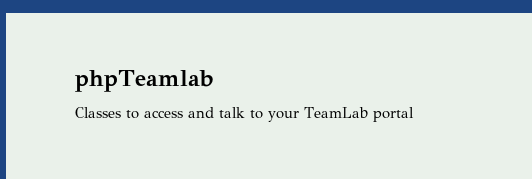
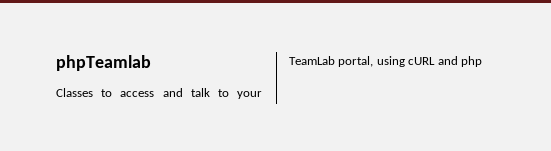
- Classes to access and talk to your TeamLab portal
+ Classes to access and talk to your TeamLab portal, using cURL and php

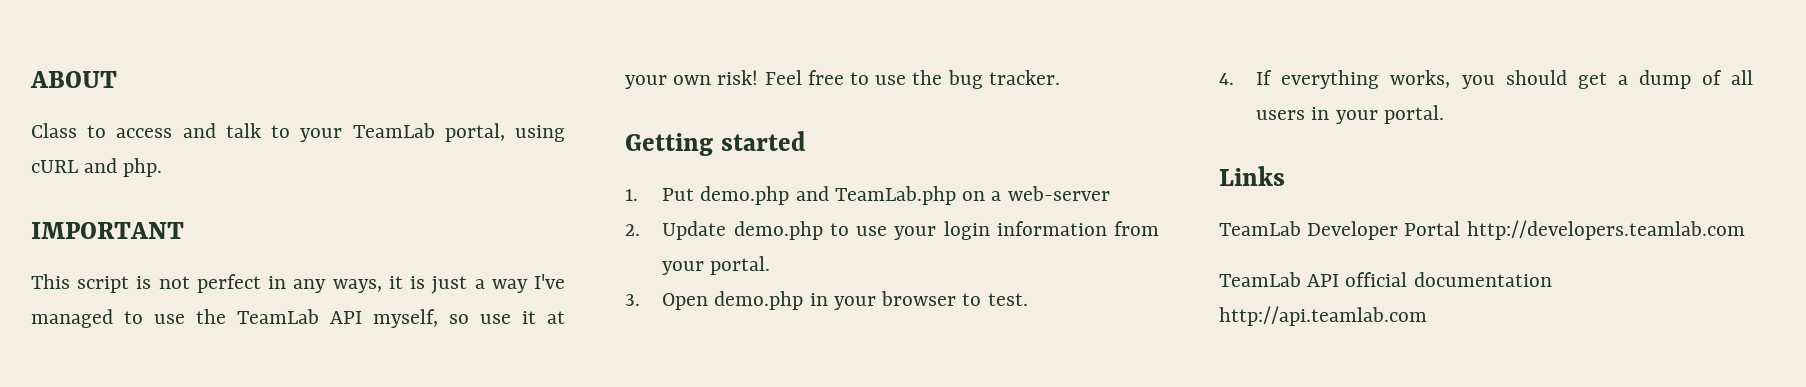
- phpTeamlab
- Classes to access and talk to your TeamLab portal, using cURL and php
+ ABOUT
+ Class to access and talk to your TeamLab portal, using cURL and php.
+ IMPORTANT
+ This script is not perfect in any ways, it is just a way I've managed to use the TeamLab API myself, so use it at your own risk! Feel free to use the bug tracker.
+ Getting started
+ 1. Put demo.php and TeamLab.php on a web-server
+ 2. Update demo.php to use your login information from your portal.
+ 3. Open demo.php in your browser to test.
+ 4. If everything works, you should get a dump of all users in your portal.
+ Links
+ TeamLab Developer Portal http://developers.teamlab.com
+ TeamLab API official documentation http://api.teamlab.com

